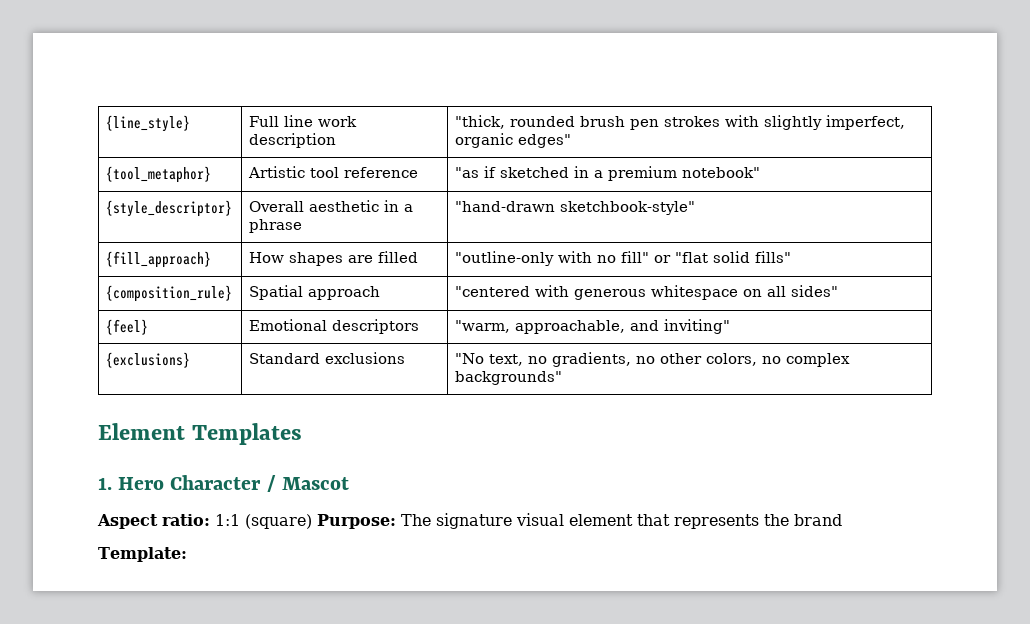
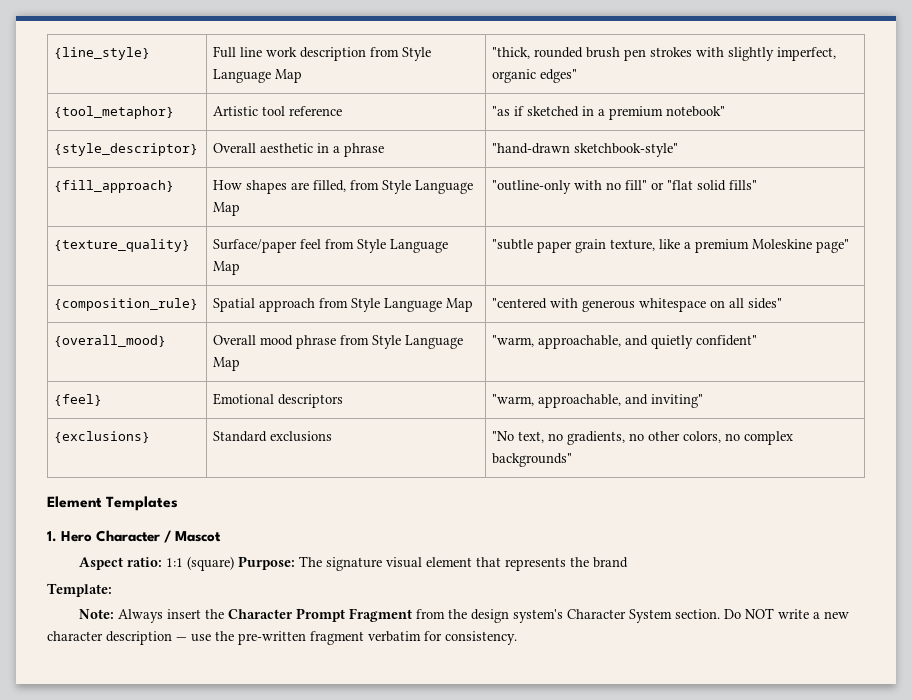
- {line_style} | Full line work description | "thick, rounded brush pen strokes with slightly imperfect, organic edges"
+ {line_style} | Full line work description from Style Language Map | "thick, rounded brush pen strokes with slightly imperfect, organic edges"
- {fill_approach} | How shapes are filled | "outline-only with no fill" or "flat solid fills"
+ {fill_approach} | How shapes are filled, from Style Language Map | "outline-only with no fill" or "flat solid fills"
+ {texture_quality} | Surface/paper feel from Style Language Map | "subtle paper grain texture, like a premium Moleskine page"
- {composition_rule} | Spatial approach | "centered with generous whitespace on all sides"
+ {composition_rule} | Spatial approach from Style Language Map | "centered with generous whitespace on all sides"
+ {overall_mood} | Overall mood phrase from Style Language Map | "warm, approachable, and quietly confident"
+ Note: Always insert the Character Prompt Fragment from the design system's Character System section. Do NOT write a new character description — use the pre-written fragment verbatim for consistency.

